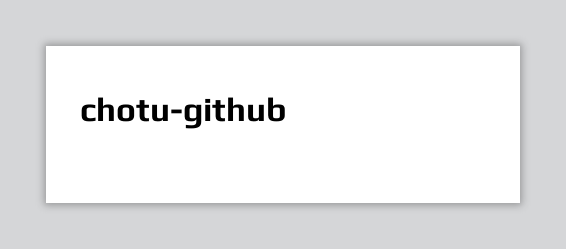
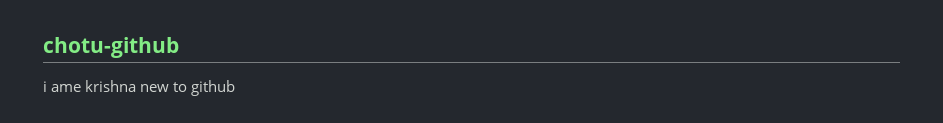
+ i ame krishna new to github

